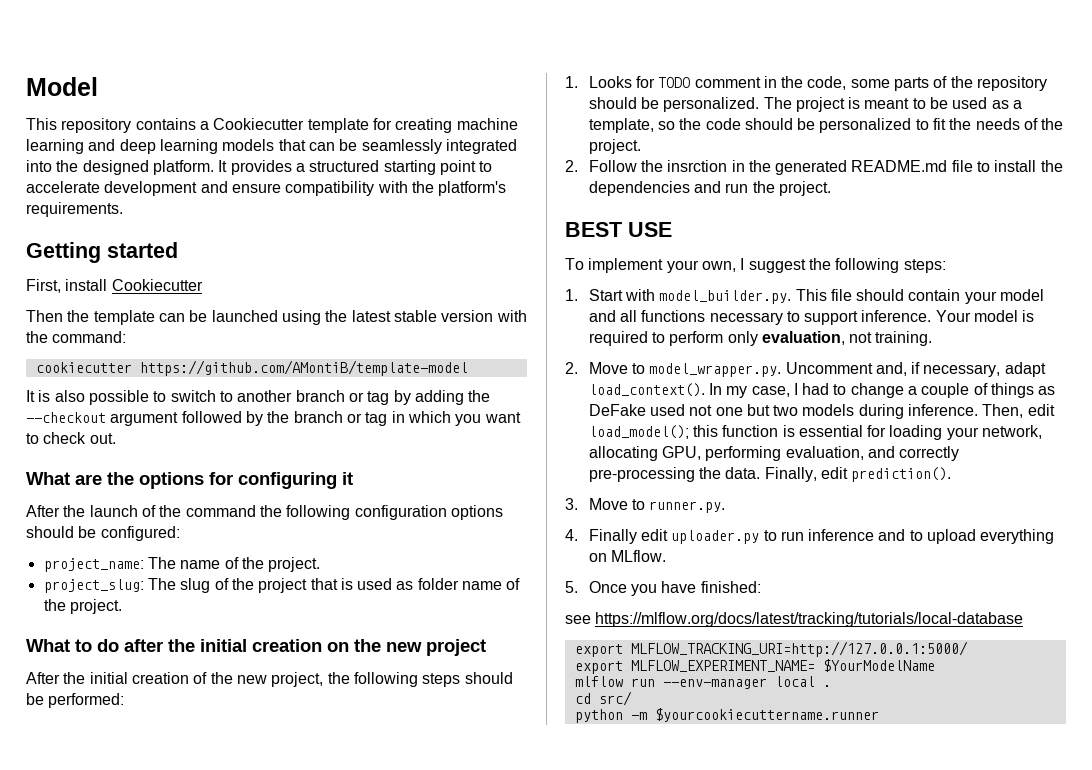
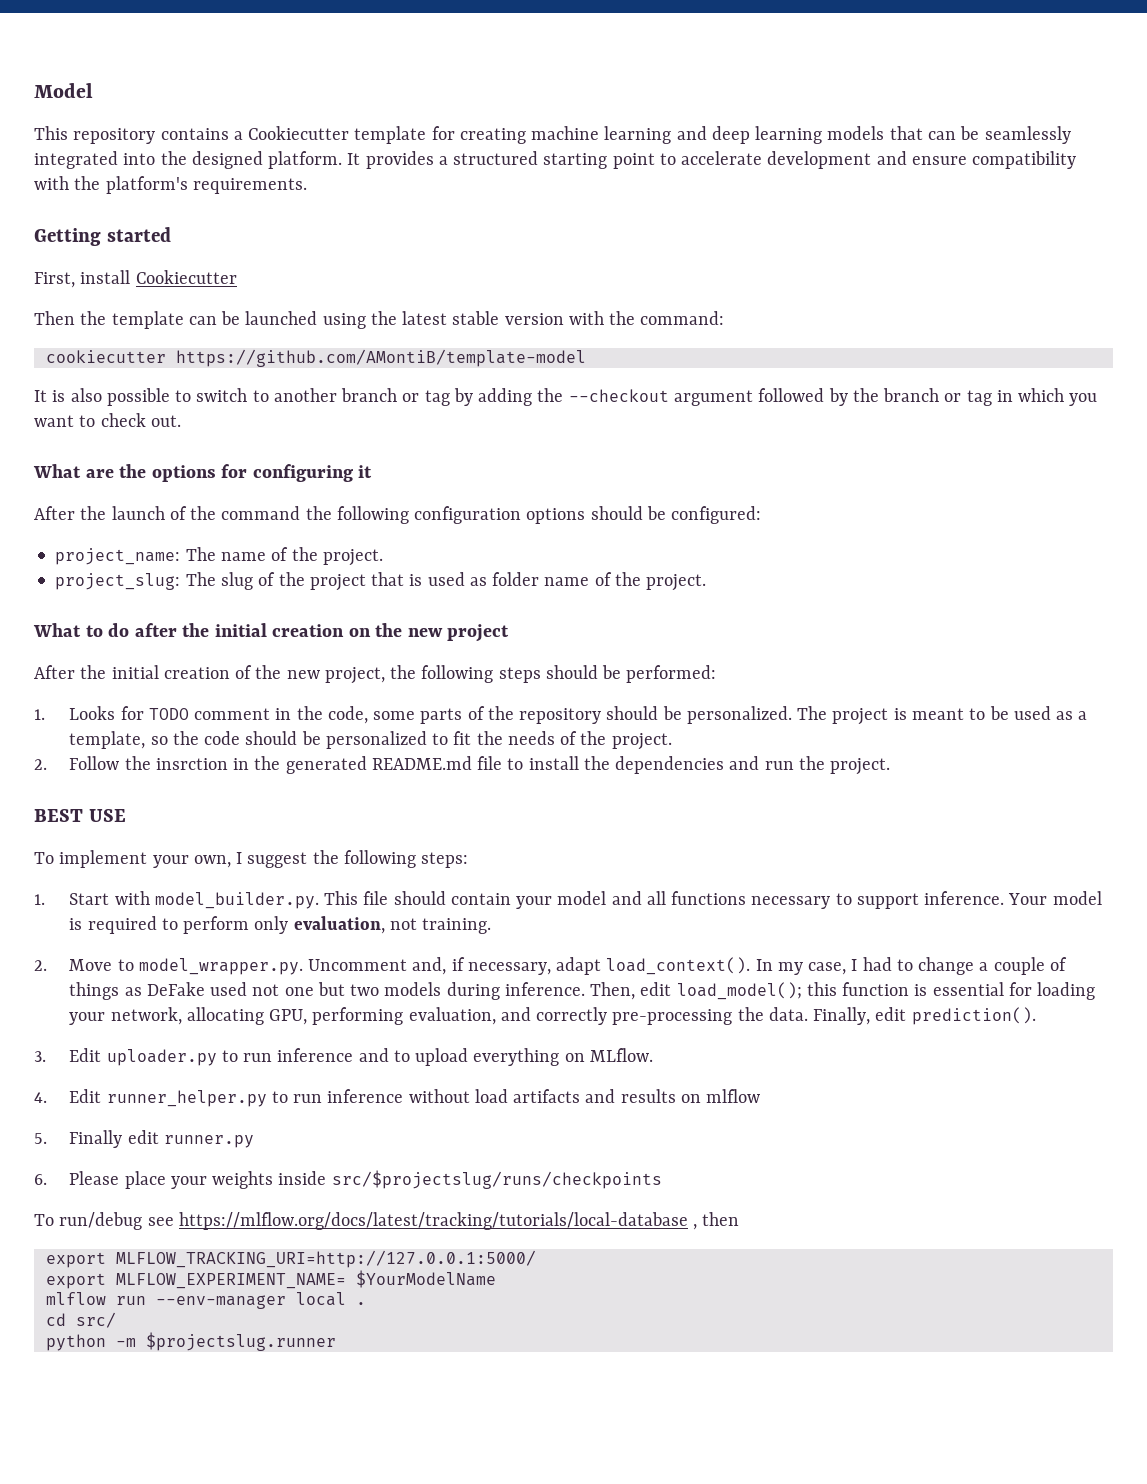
- 3. Move to runner.py.
- 4. Finally edit uploader.py to run inference and to upload everything on MLflow.
+ 3. Edit uploader.py to run inference and to upload everything on MLflow.
- 5. Once you have finished:
- see https://mlflow.org/docs/latest/tracking/tutorials/local-database
+ 4. Edit runner_helper.py to run inference without load artifacts and results on mlflow
+ 5. Finally edit runner.py
+ 6. Please place your weights inside src/$projectslug/runs/checkpoints
+ To run/debug see https://mlflow.org/docs/latest/tracking/tutorials/local-database , then
- python -m $yourcookiecuttername.runner
+ python -m $projectslug.runner

